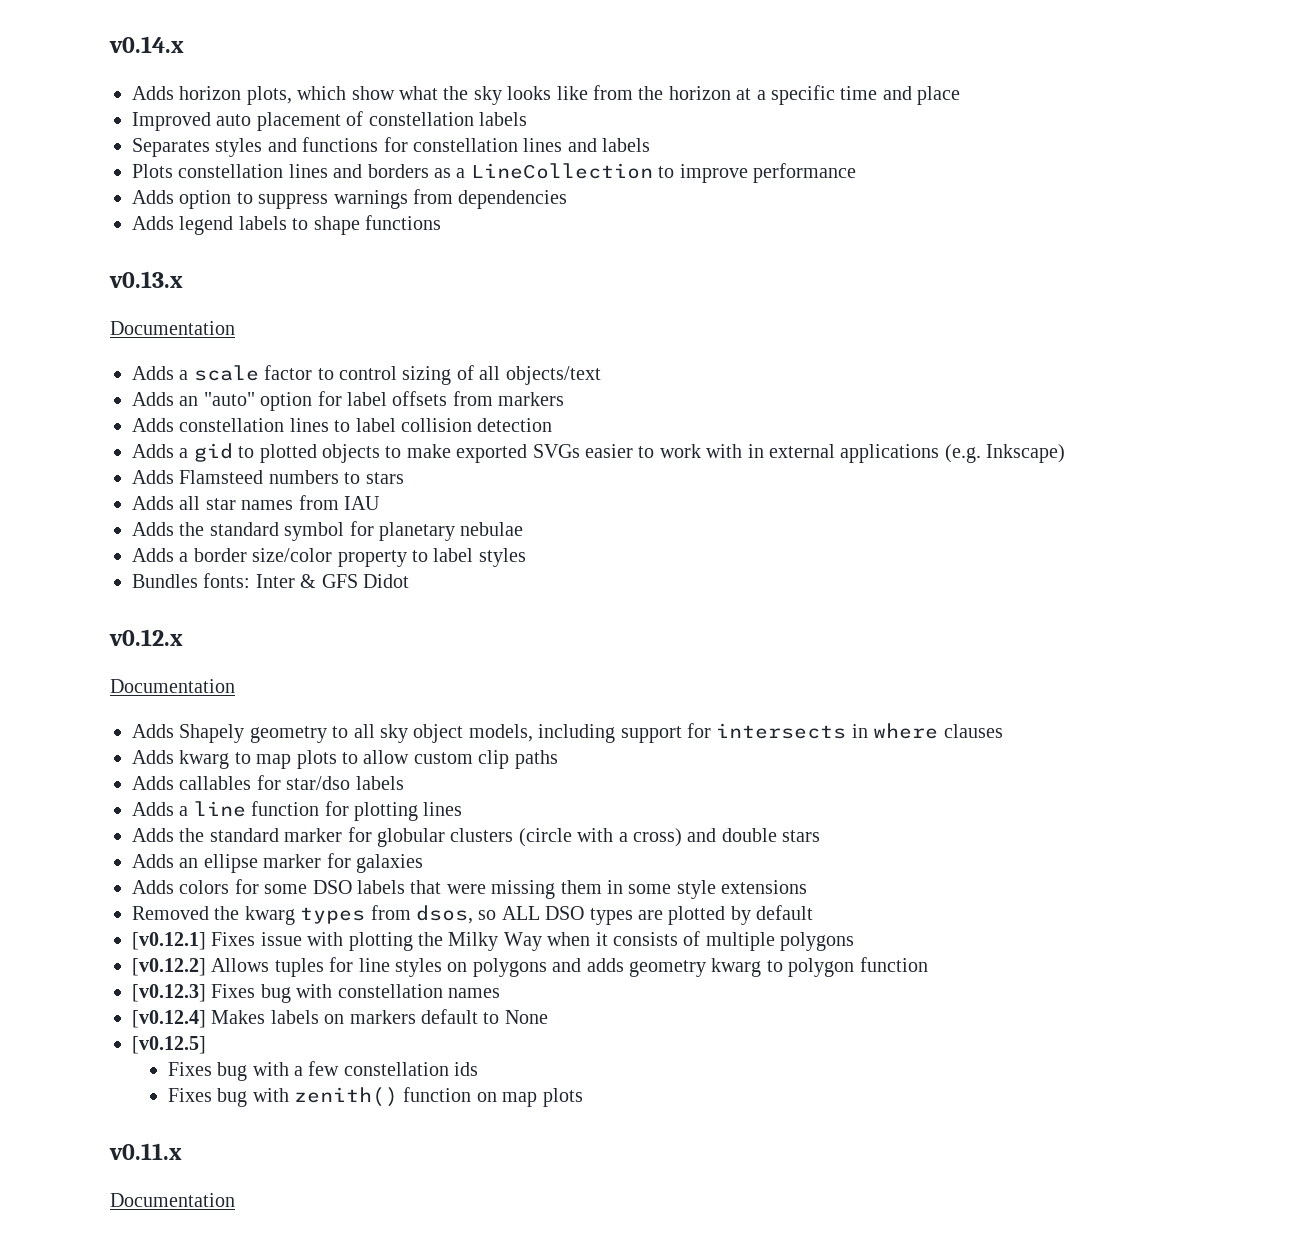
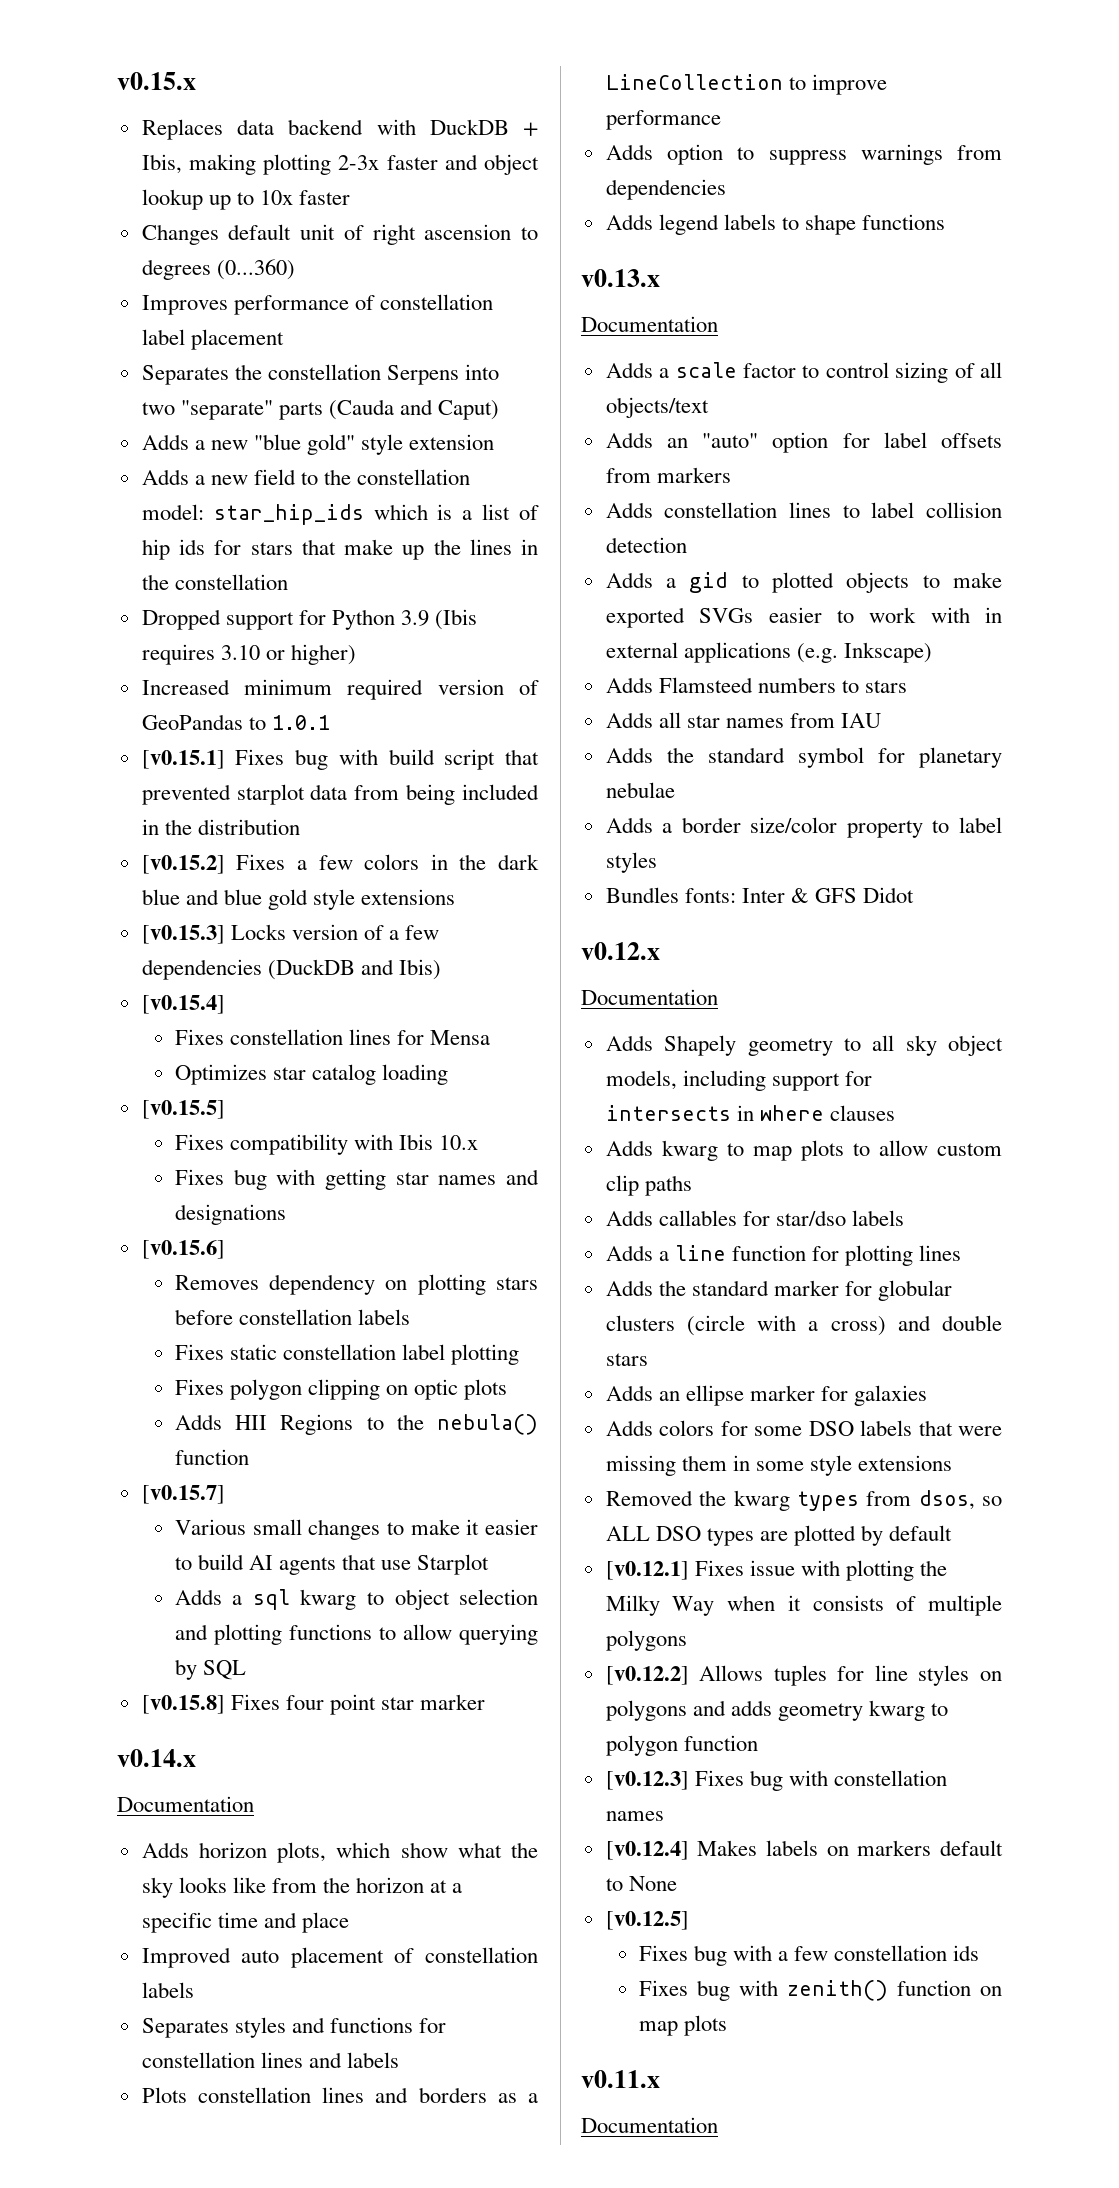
+ v0.15.x
+ Replaces data backend with DuckDB + Ibis, making plotting 2-3x faster and object lookup up to 10x faster
+ Changes default unit of right ascension to degrees (0...360)
+ Improves performance of constellation label placement
+ Separates the constellation Serpens into two "separate" parts (Cauda and Caput)
+ Adds a new "blue gold" style extension
+ Adds a new field to the constellation model: star_hip_ids which is a list of hip ids for stars that make up the lines in the constellation
+ Dropped support for Python 3.9 (Ibis requires 3.10 or higher)
+ Increased minimum required version of GeoPandas to 1.0.1
+ [v0.15.1] Fixes bug with build script that prevented starplot data from being included in the distribution
+ [v0.15.2] Fixes a few colors in the dark blue and blue gold style extensions
+ [v0.15.3] Locks version of a few dependencies (DuckDB and Ibis)
+ [v0.15.4]
+ Fixes constellation lines for Mensa
+ Optimizes star catalog loading
+ [v0.15.5]
+ Fixes compatibility with Ibis 10.x
+ Fixes bug with getting star names and designations
+ [v0.15.6]
+ Removes dependency on plotting stars before constellation labels
+ Fixes static constellation label plotting
+ Fixes polygon clipping on optic plots
+ Adds HII Regions to the nebula() function
+ [v0.15.7]
+ Various small changes to make it easier to build AI agents that use Starplot
+ Adds a sql kwarg to object selection and plotting functions to allow querying by SQL
+ [v0.15.8] Fixes four point star marker
  v0.14.x
+ Documentation

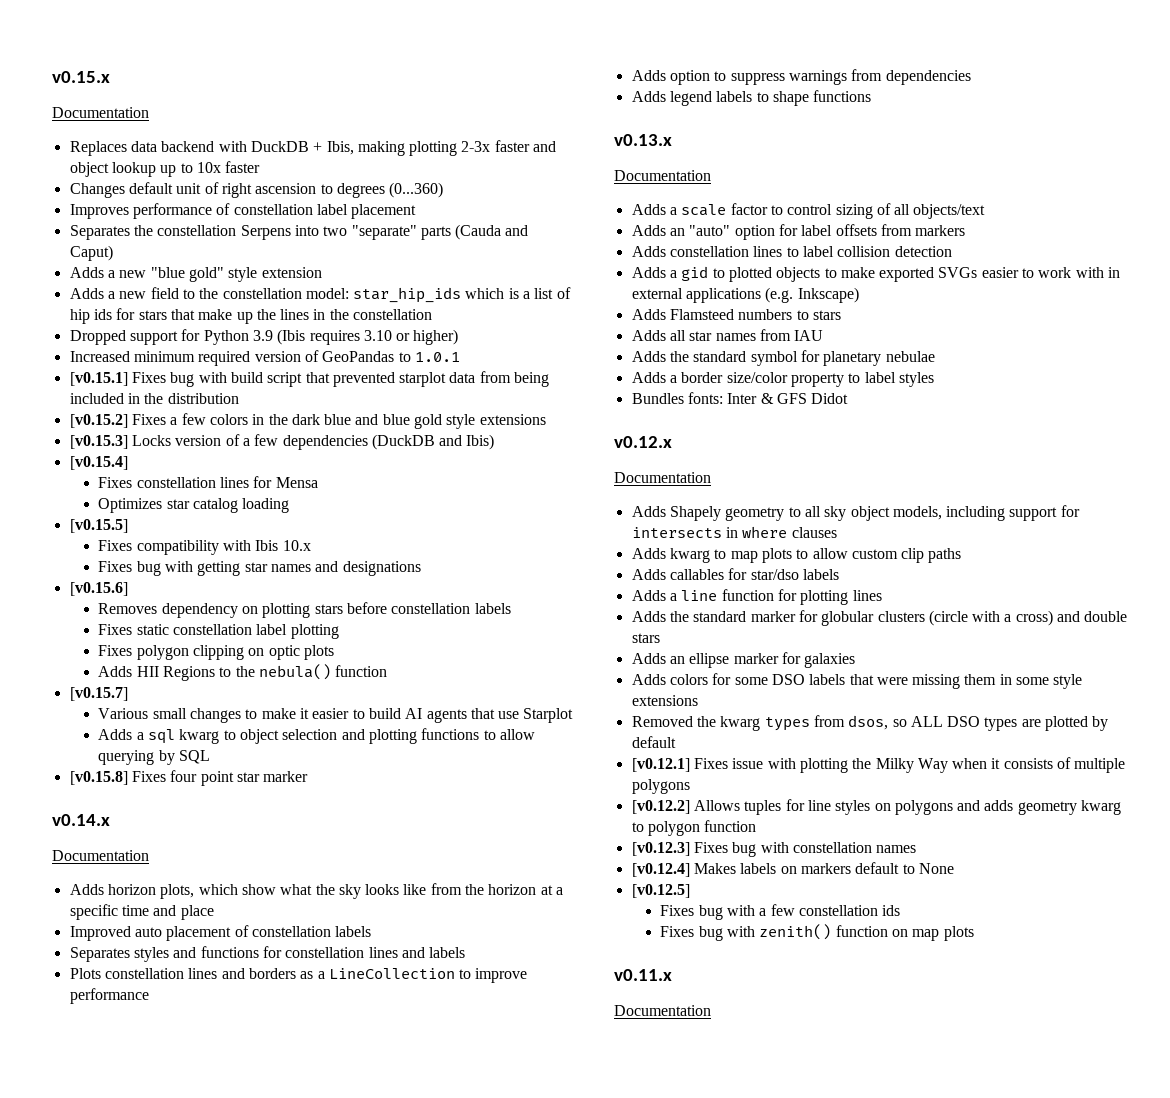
  v0.15.x
+ Documentation

